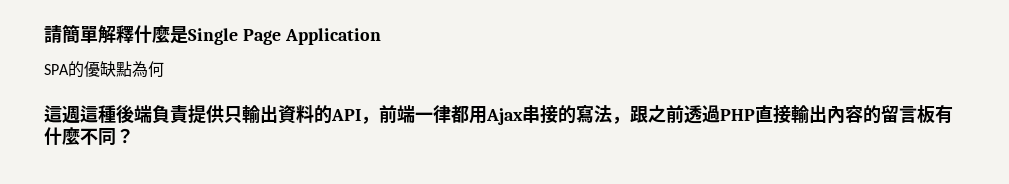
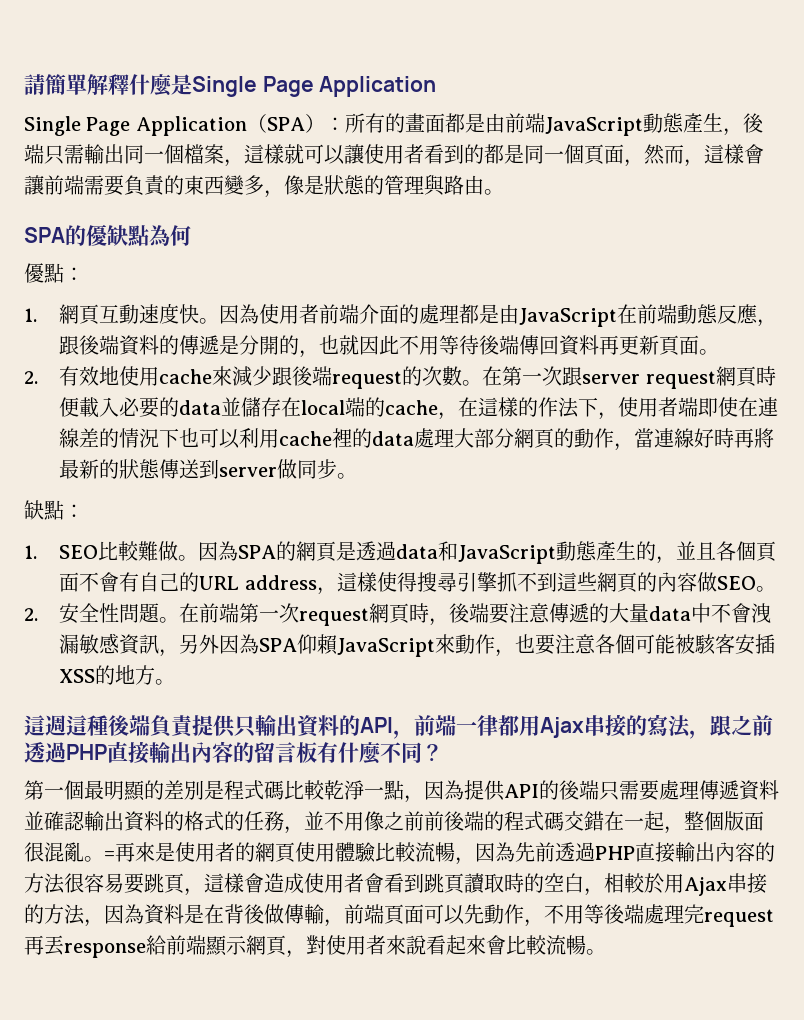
+ Single Page Application（SPA）：所有的畫面都是由前端JavaScript動態產生，後端只需輸出同一個檔案，這樣就可以讓使用者看到的都是同一個頁面，然而，這樣會讓前端需要負責的東西變多，像是狀態的管理與路由。
  SPA的優缺點為何
+ 優點：
+ 1.網頁互動速度快。因為使用者前端介面的處理都是由JavaScript在前端動態反應，跟後端資料的傳遞是分開的，也就因此不用等待後端傳回資料再更新頁面。
+ 2.有效地使用cache來減少跟後端request的次數。在第一次跟server request網頁時便載入必要的data並儲存在local端的cache，在這樣的作法下，使用者端即使在連線差的情況下也可以利用cache裡的data處理大部分網頁的動作，當連線好時再將最新的狀態傳送到server做同步。
+ 缺點：
+ 1. SEO比較難做。因為SPA的網頁是透過data和JavaScript動態產生的，並且各個頁面不會有自己的URL address，這樣使得搜尋引擎抓不到這些網頁的內容做SEO。
+ 2.安全性問題。在前端第一次request網頁時，後端要注意傳遞的大量data中不會洩漏敏感資訊，另外因為SPA仰賴JavaScript來動作，也要注意各個可能被駭客安插XSS的地方。
+ 第一個最明顯的差別是程式碼比較乾淨一點，因為提供API的後端只需要處理傳遞資料並確認輸出資料的格式的任務，並不用像之前前後端的程式碼交錯在一起，整個版面很混亂。=再來是使用者的網頁使用體驗比較流暢，因為先前透過PHP直接輸出內容的方法很容易要跳頁，這樣會造成使用者會看到跳頁讀取時的空白，相較於用Ajax串接的方法，因為資料是在背後做傳輸，前端頁面可以先動作，不用等後端處理完request再丟response給前端顯示網頁，對使用者來說看起來會比較流暢。

